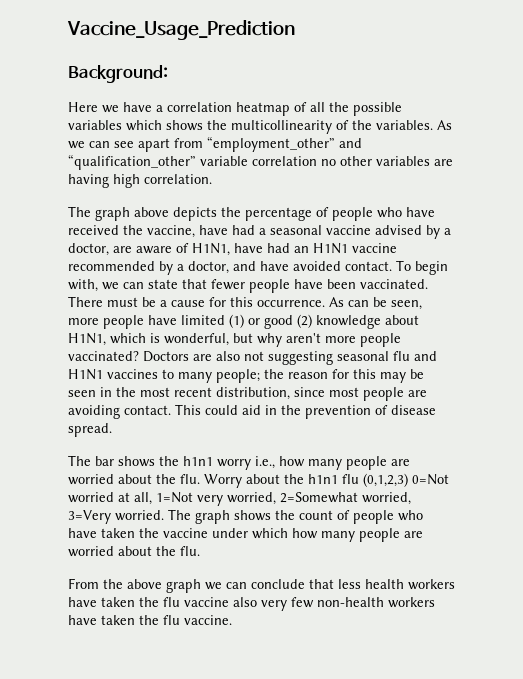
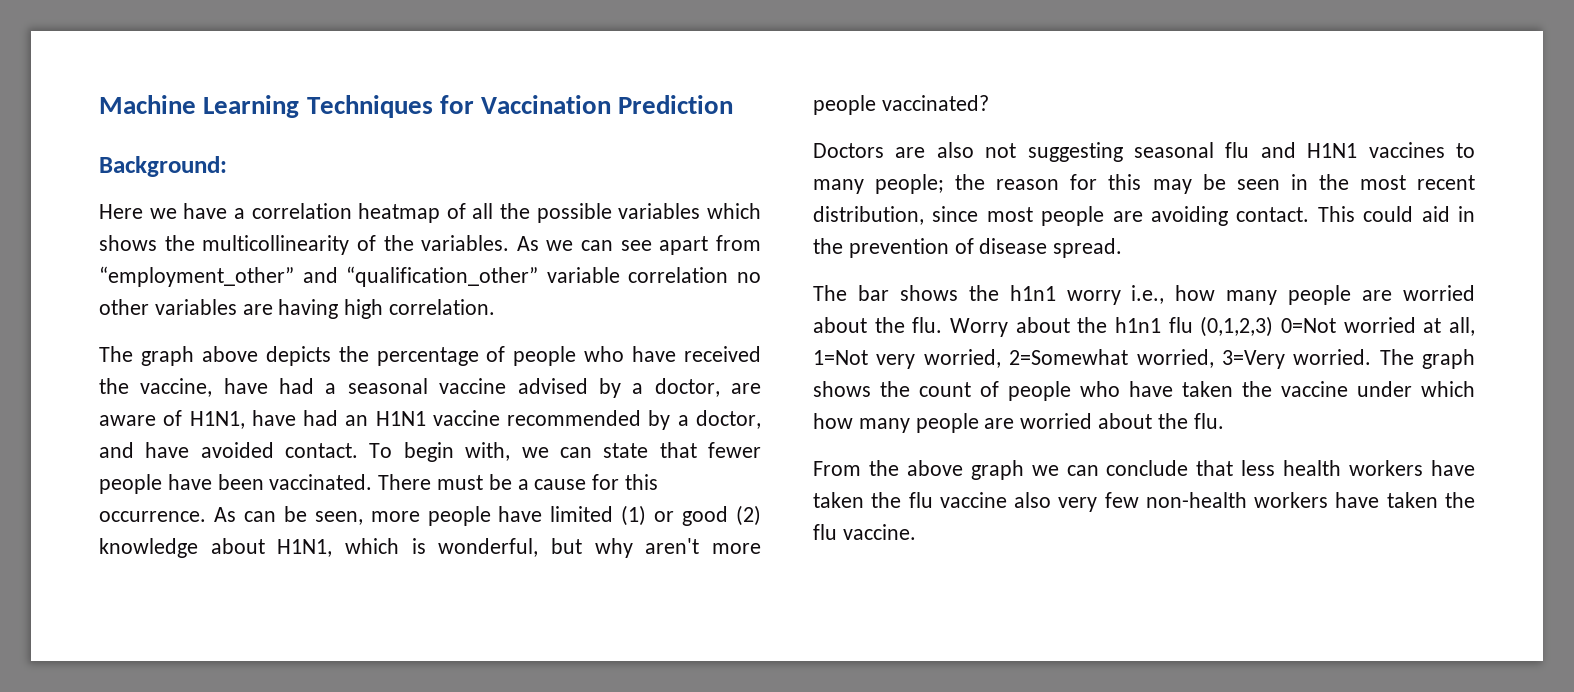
- Vaccine_Usage_Prediction
+ Machine Learning Techniques for Vaccination Prediction
- As can be seen, more people have limited (1) or good (2) knowledge about H1N1, which is wonderful, but why aren't more people vaccinated? Doctors are also not suggesting seasonal flu and H1N1 vaccines to many people; the reason for this may be seen in the most recent distribution, since most people are avoiding contact.
+ As can be seen, more people have limited (1) or good (2) knowledge about H1N1, which is wonderful, but why aren't more people vaccinated?
+ Doctors are also not suggesting seasonal flu and H1N1 vaccines to many people; the reason for this may be seen in the most recent distribution, since most people are avoiding contact.

